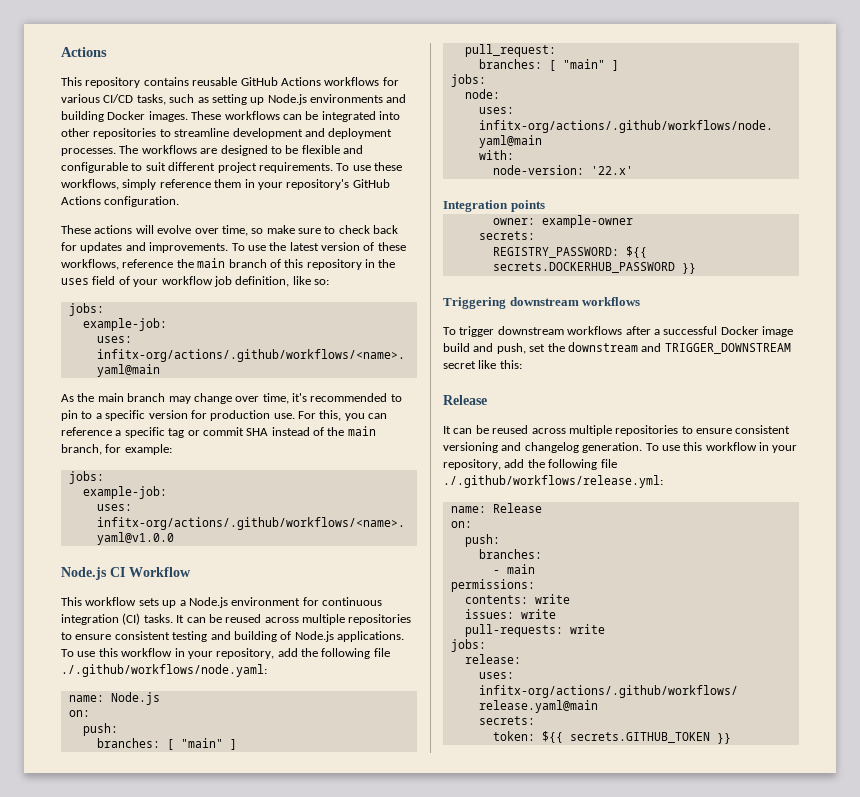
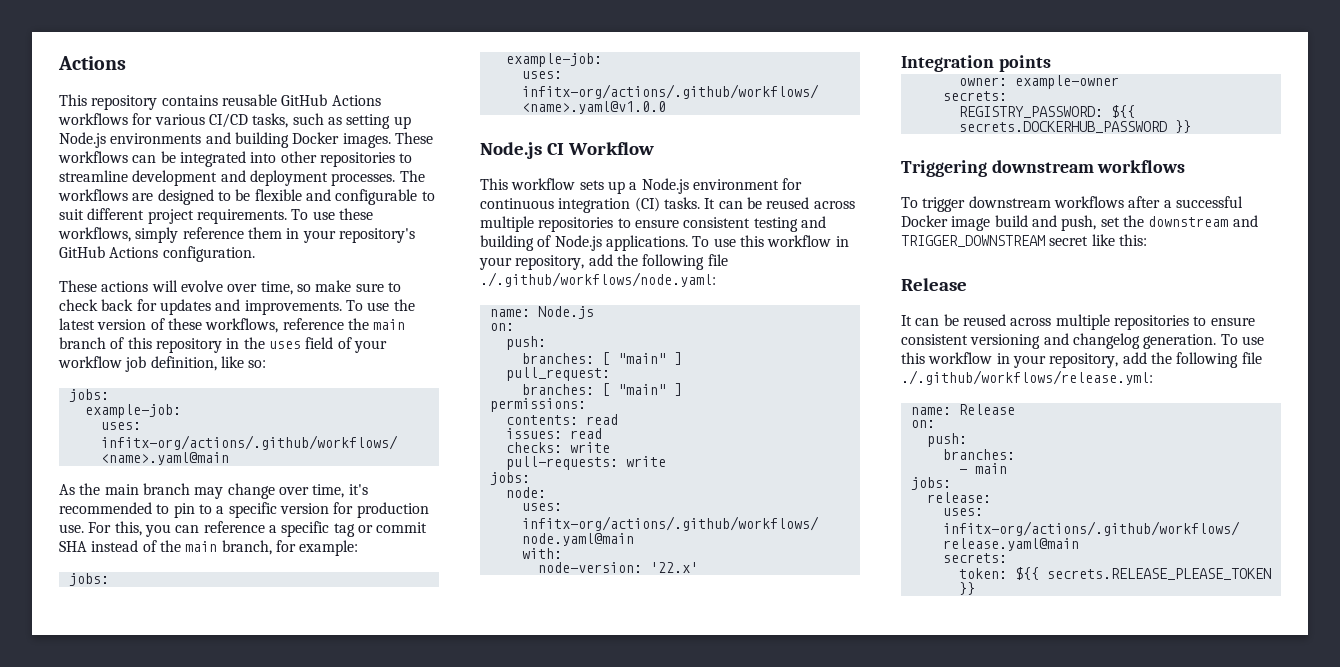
+ permissions:
+ contents: read
+ issues: read
+ checks: write
+ pull-requests: write
- permissions:
- contents: write
- issues: write
- pull-requests: write
- token: ${{ secrets.GITHUB_TOKEN }}
+ token: ${{ secrets.RELEASE_PLEASE_TOKEN }}

